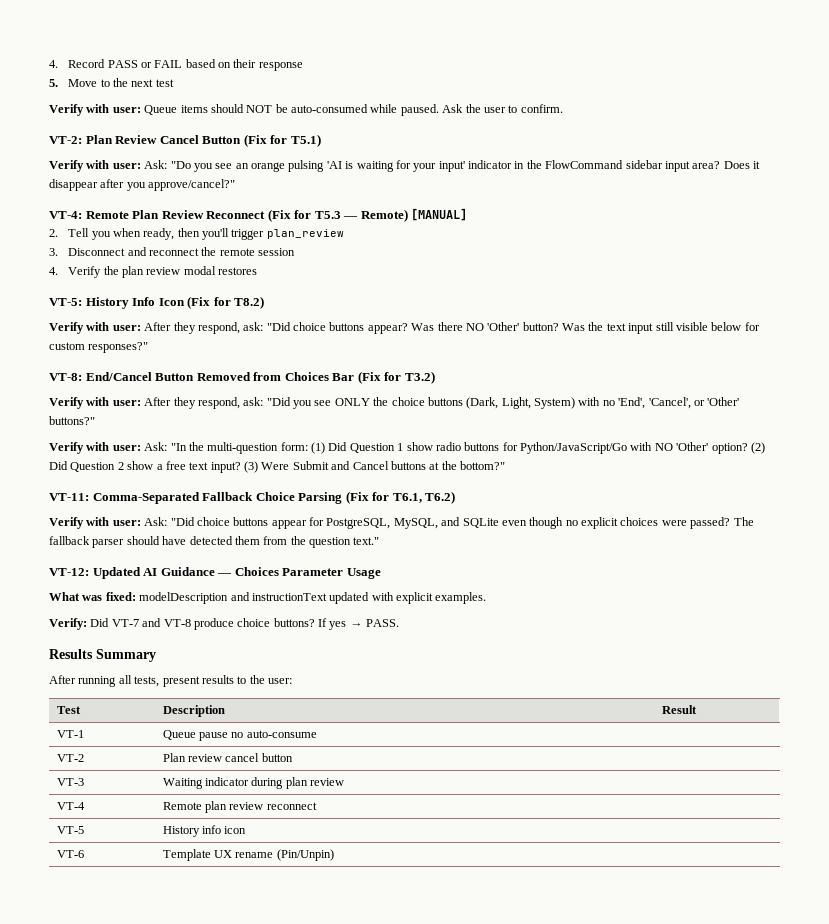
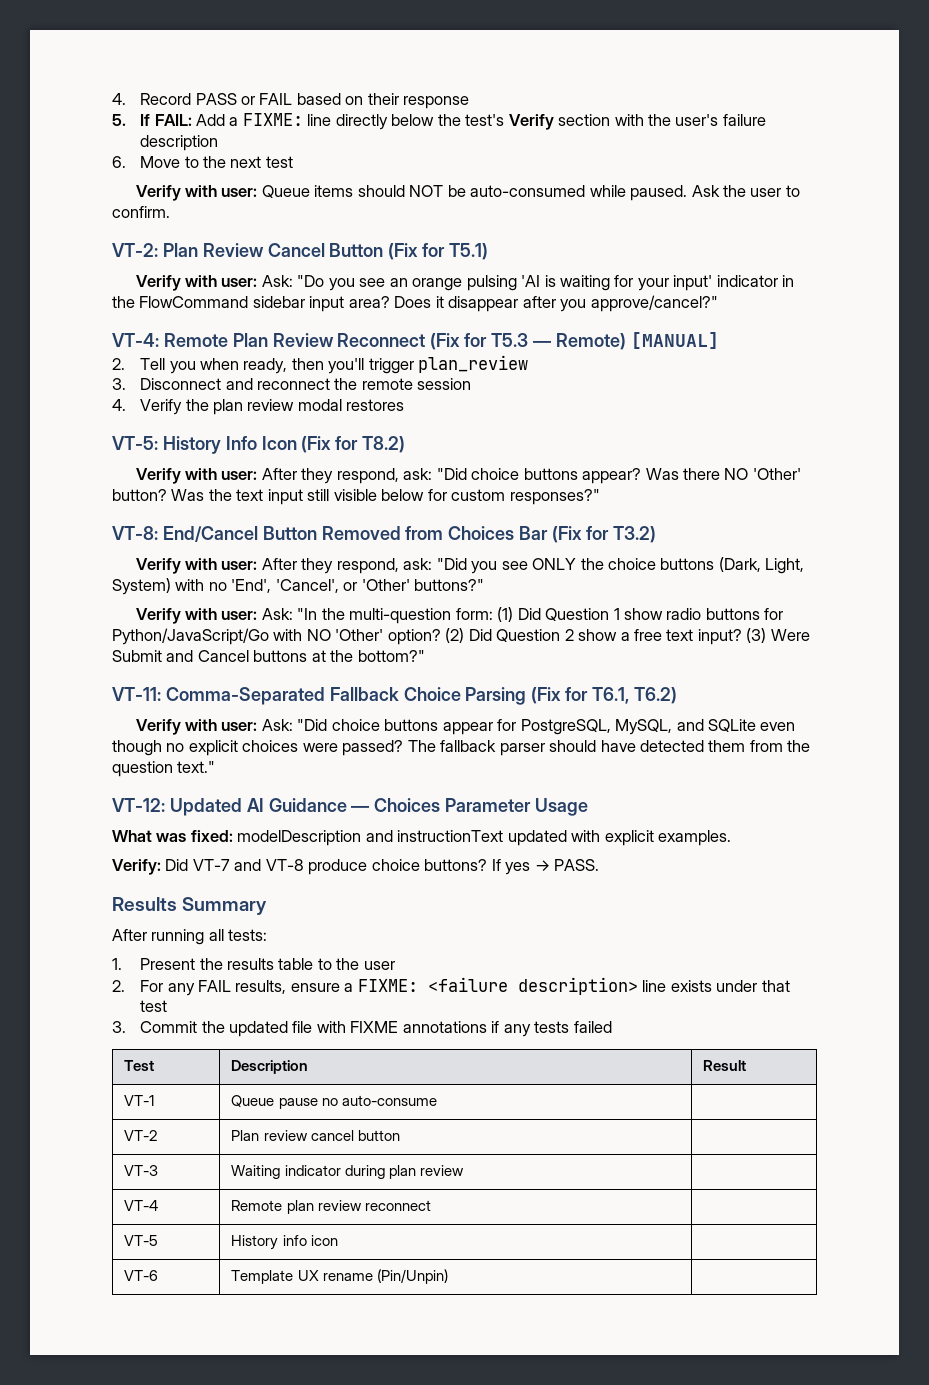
- 5. Move to the next test
+ 5. If FAIL: Add a FIXME: line directly below the test's Verify section with the user's failure description
+ 6. Move to the next test
- After running all tests, present results to the user:
+ After running all tests:
+ 1. Present the results table to the user
+ 2. For any FAIL results, ensure a FIXME: <failure description> line exists under that test
+ 3. Commit the updated file with FIXME annotations if any tests failed

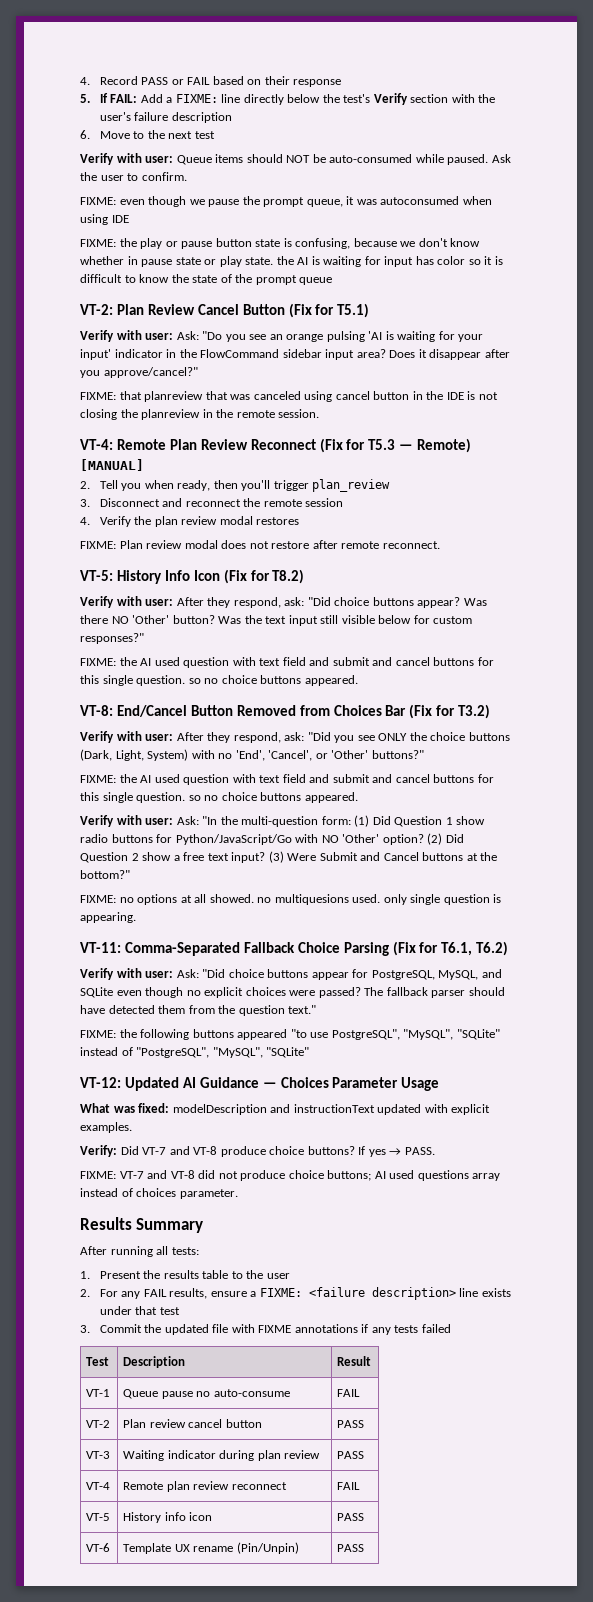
+ FIXME: even though we pause the prompt queue, it was autoconsumed when using IDE
+ FIXME: the play or pause button state is confusing, because we don't know whether in pause state or play state. the AI is waiting for input has color so it is difficult to know the state of the prompt queue
+ FIXME: that planreview that was canceled using cancel button in the IDE is not closing the planreview in the remote session.
+ FIXME: Plan review modal does not restore after remote reconnect.
  Was the text input still visible below for custom responses?"
+ FIXME: the AI used question with text field and submit and cancel buttons for this single question. so no choice buttons appeared.
  Verify with user: After they respond, ask: "Did you see ONLY the choice buttons (Dark, Light, System) with no 'End', 'Cancel', or 'Other' buttons?"
+ FIXME: the AI used question with text field and submit and cancel buttons for this single question. so no choice buttons appeared.
+ FIXME: no options at all showed. no multiquesions used. only single question is appearing.
+ FIXME: the following buttons appeared "to use PostgreSQL", "MySQL", "SQLite" instead of "PostgreSQL", "MySQL", "SQLite"
+ FIXME: VT-7 and VT-8 did not produce choice buttons; AI used questions array instead of choices parameter.
- VT-1 | Queue pause no auto-consume |
+ VT-1 | Queue pause no auto-consume | FAIL
- VT-2 | Plan review cancel button |
+ VT-2 | Plan review cancel button | PASS
- VT-3 | Waiting indicator during plan review |
+ VT-3 | Waiting indicator during plan review | PASS
- VT-4 | Remote plan review reconnect |
+ VT-4 | Remote plan review reconnect | FAIL
- VT-5 | History info icon |
+ VT-5 | History info icon | PASS
- VT-6 | Template UX rename (Pin/Unpin) |
+ VT-6 | Template UX rename (Pin/Unpin) | PASS

